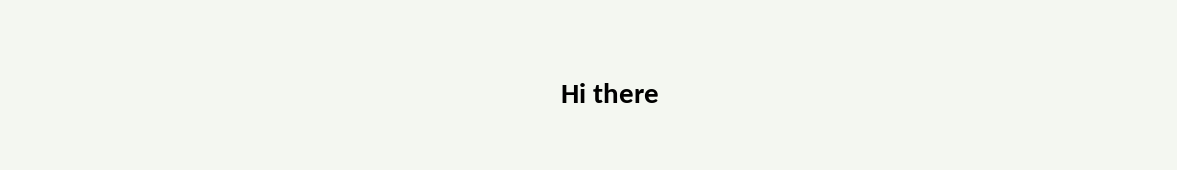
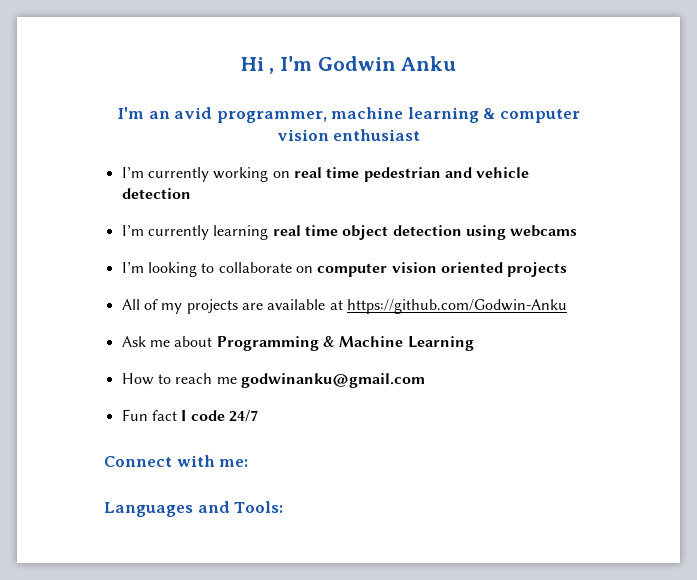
- Hi there
+ Hi , I'm Godwin Anku
+ I'm an avid programmer, machine learning & computer vision enthusiast
+ I’m currently working on real time pedestrian and vehicle detection
+ I’m currently learning real time object detection using webcams
+ I’m looking to collaborate on computer vision oriented projects
+ All of my projects are available at https://github.com/Godwin-Anku
+ Ask me about Programming & Machine Learning
+ How to reach me godwinanku@gmail.com
+ Fun fact I code 24/7
+ Connect with me:
+ Languages and Tools:

